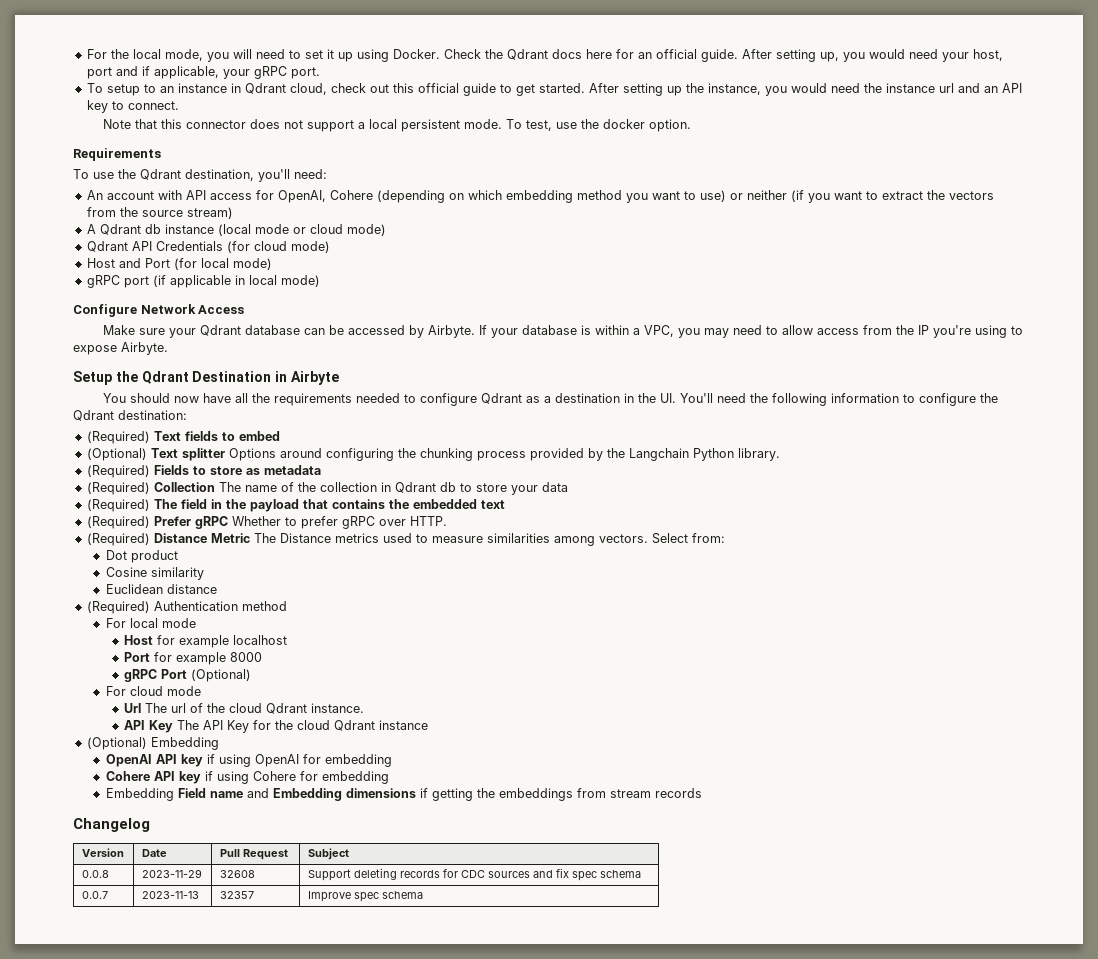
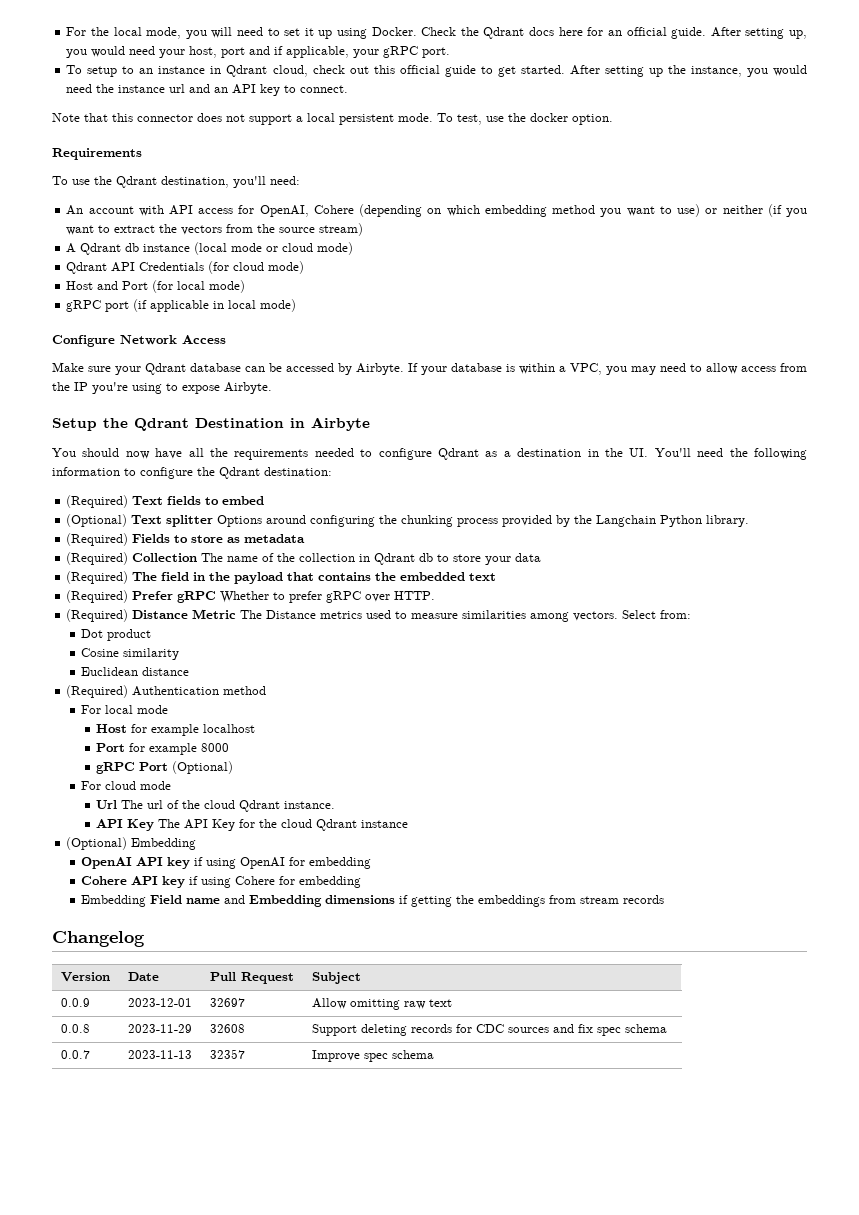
+ 0.0.9 | 2023-12-01 | 32697 | Allow omitting raw text

